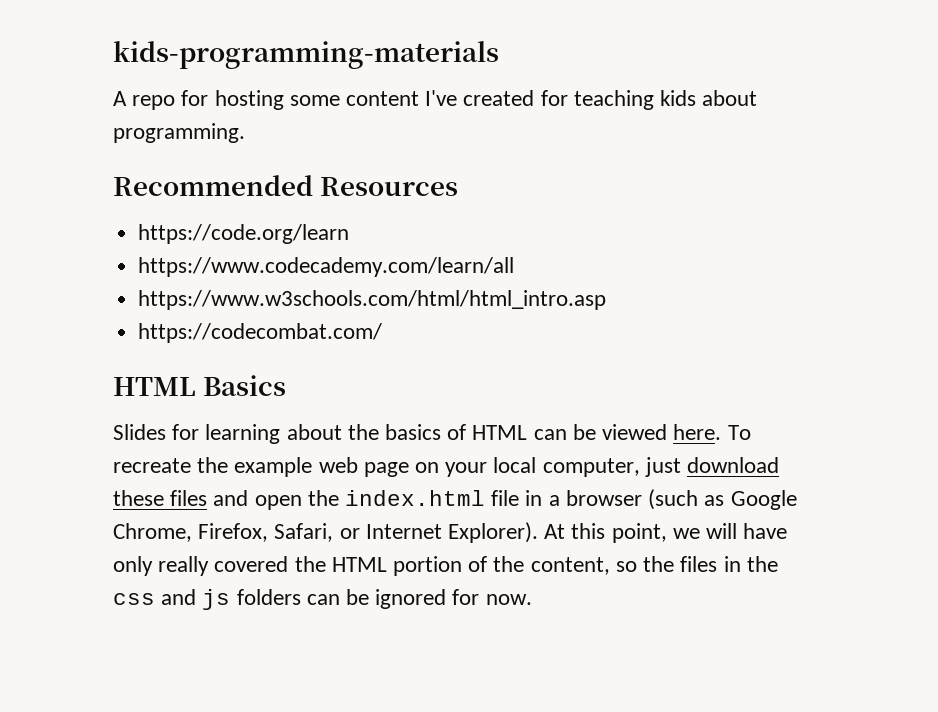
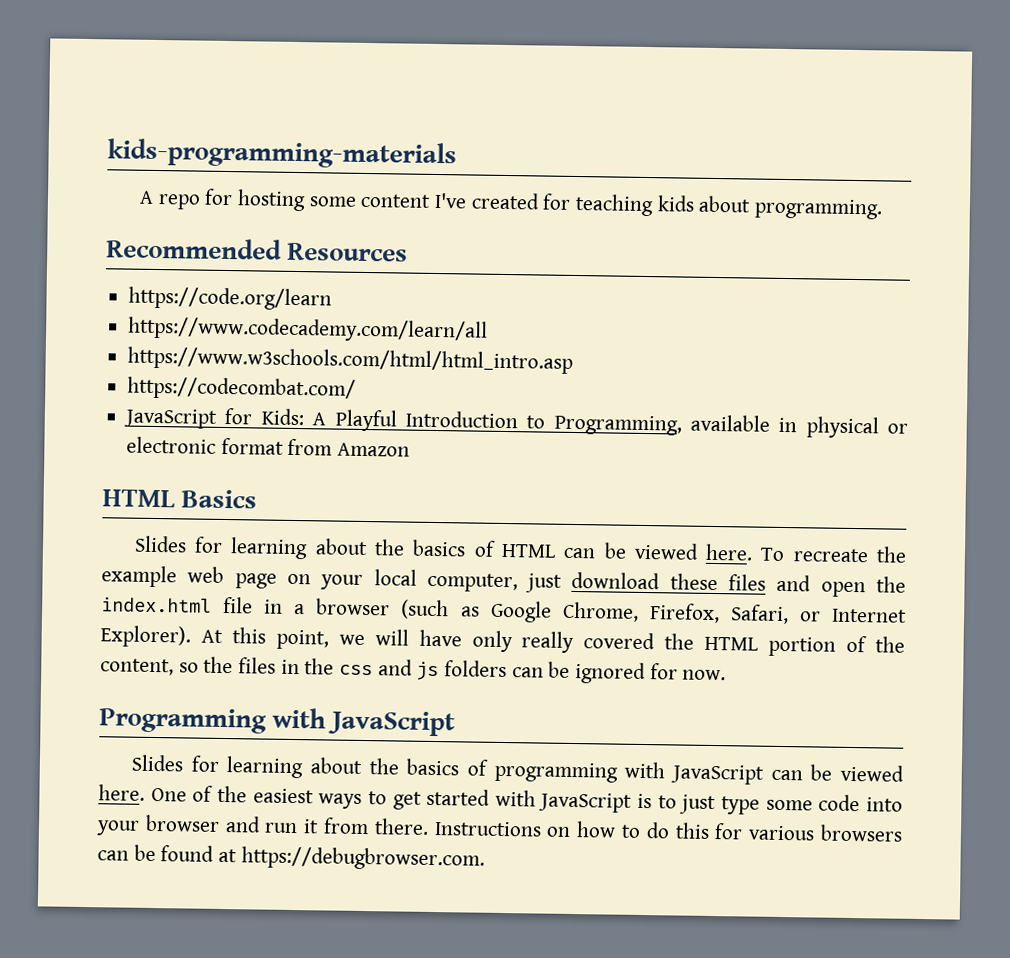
+ JavaScript for Kids: A Playful Introduction to Programming, available in physical or electronic format from Amazon
+ Programming with JavaScript
+ Slides for learning about the basics of programming with JavaScript can be viewed here. One of the easiest ways to get started with JavaScript is to just type some code into your browser and run it from there. Instructions on how to do this for various browsers can be found at https://debugbrowser.com.

